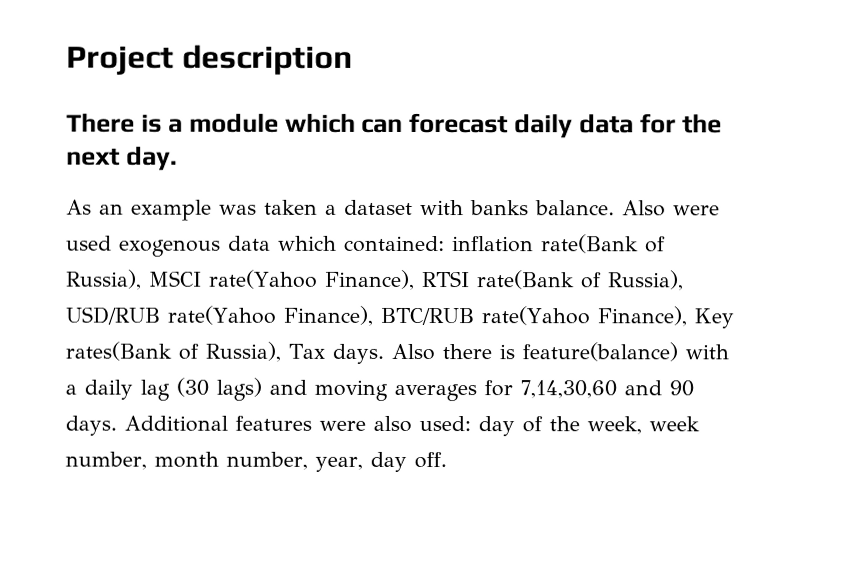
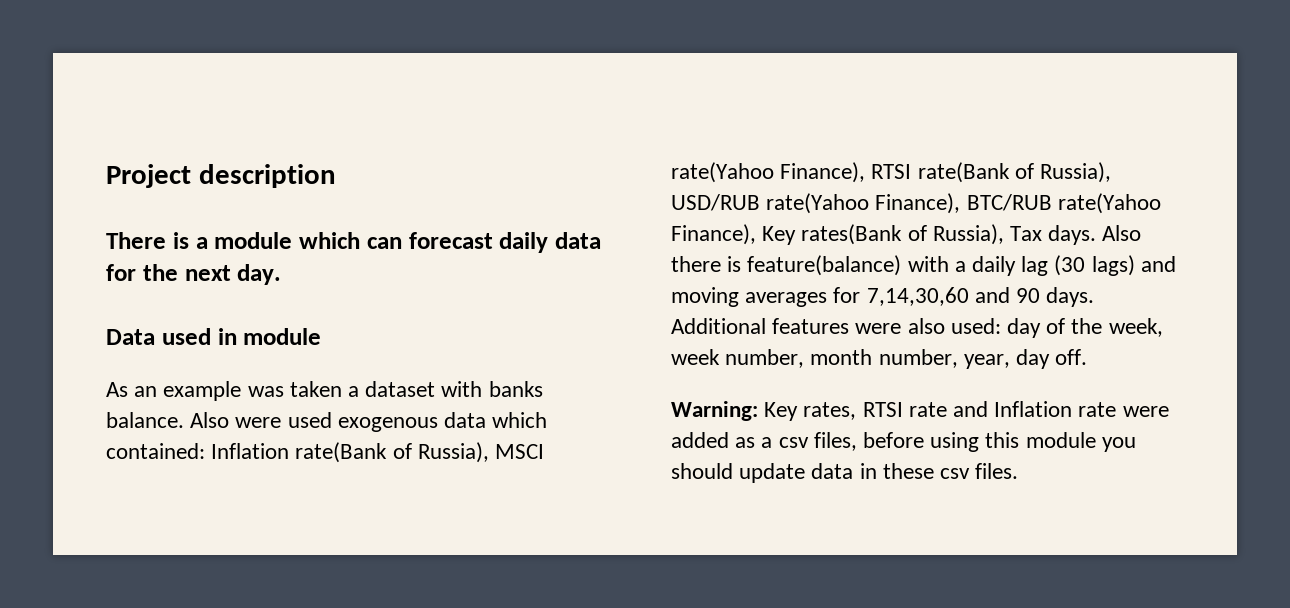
+ Data used in module
- Also were used exogenous data which contained: inflation rate(Bank of Russia), MSCI rate(Yahoo Finance), RTSI rate(Bank of Russia), USD/RUB rate(Yahoo Finance), BTC/RUB rate(Yahoo Finance), Key rates(Bank of Russia), Tax days.
+ Also were used exogenous data which contained: Inflation rate(Bank of Russia), MSCI rate(Yahoo Finance), RTSI rate(Bank of Russia), USD/RUB rate(Yahoo Finance), BTC/RUB rate(Yahoo Finance), Key rates(Bank of Russia), Tax days.
+ Warning: Key rates, RTSI rate and Inflation rate were added as a csv files, before using this module you should update data in these csv files.

